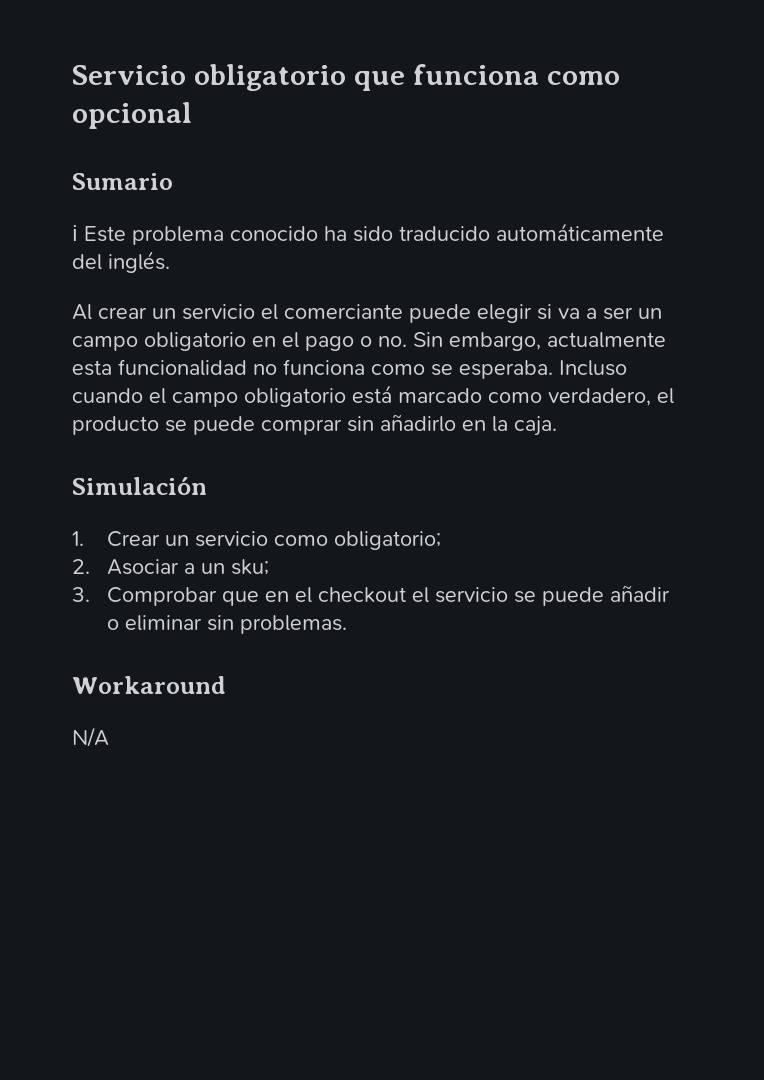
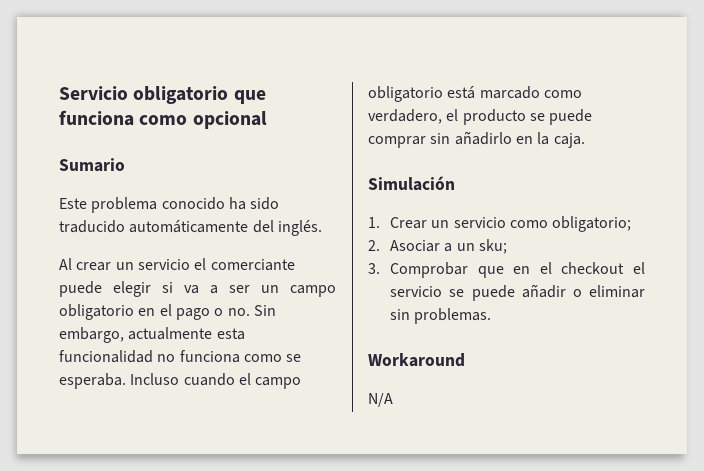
- ℹ Este problema conocido ha sido traducido automáticamente del inglés.
+ Este problema conocido ha sido traducido automáticamente del inglés.

